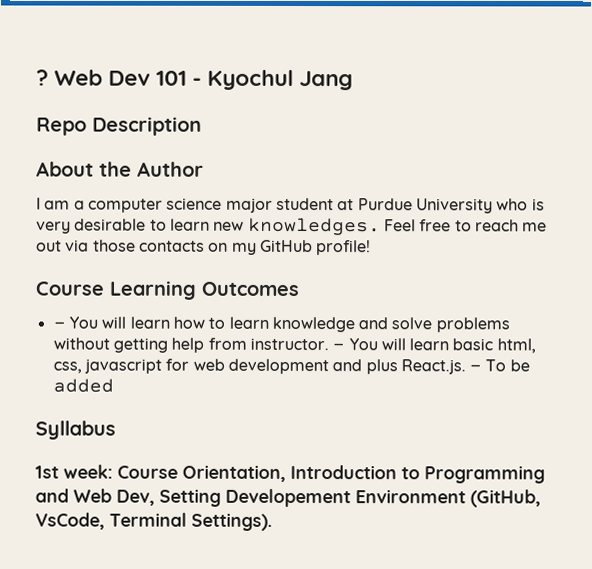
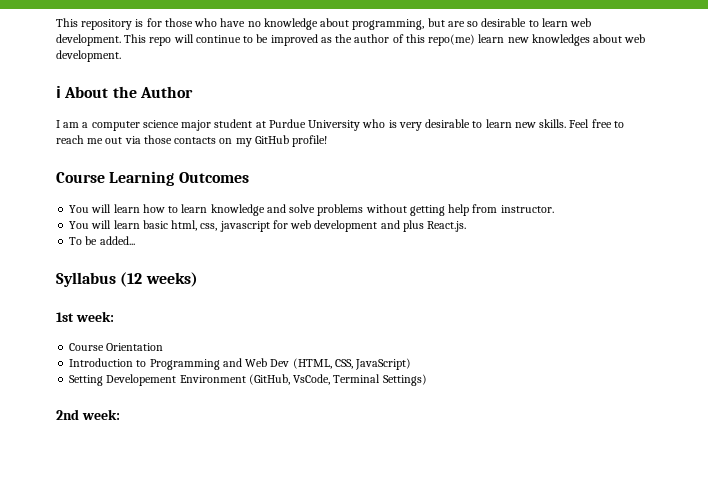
- ? Web Dev 101 - Kyochul Jang
- Repo Description
- About the Author
+ This repository is for those who have no knowledge about programming, but are so desirable to learn web development. This repo will continue to be improved as the author of this repo(me) learn new knowledges about web development.
+ ℹ About the Author
- I am a computer science major student at Purdue University who is very desirable to learn new knowledges.
+ I am a computer science major student at Purdue University who is very desirable to learn new skills.
- - You will learn how to learn knowledge and solve problems without getting help from instructor. - You will learn basic html, css, javascript for web development and plus React.js. - To be added
+ You will learn how to learn knowledge and solve problems without getting help from instructor.
+ You will learn basic html, css, javascript for web development and plus React.js.
+ To be added...
- Syllabus
+ Syllabus (12 weeks)
- 1st week: Course Orientation, Introduction to Programming and Web Dev, Setting Developement Environment (GitHub, VsCode, Terminal Settings).
+ 1st week:
+ Course Orientation
+ Introduction to Programming and Web Dev (HTML, CSS, JavaScript)
+ Setting Developement Environment (GitHub, VsCode, Terminal Settings)
+ 2nd week:

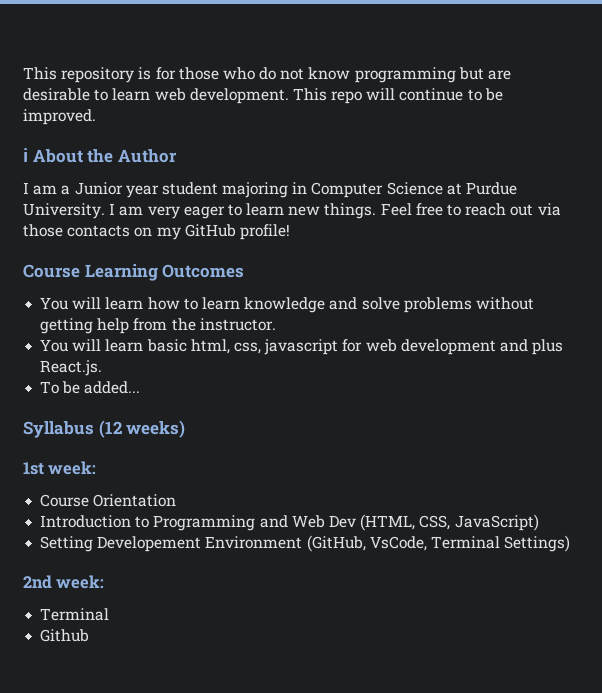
- This repository is for those who have no knowledge about programming, but are so desirable to learn web development.
+ This repository is for those who do not know programming but are desirable to learn web development.
- This repo will continue to be improved as the author of this repo(me) learn new knowledges about web development.
+ This repo will continue to be improved.
- I am a computer science major student at Purdue University who is very desirable to learn new skills.
+ I am a Junior year student majoring in Computer Science at Purdue University. I am very eager to learn new things.
- Feel free to reach me out via those contacts on my GitHub profile!
+ Feel free to reach out via those contacts on my GitHub profile!
- You will learn how to learn knowledge and solve problems without getting help from instructor.
+ You will learn how to learn knowledge and solve problems without getting help from the instructor.
  2nd week:
+ Terminal
+ Github

